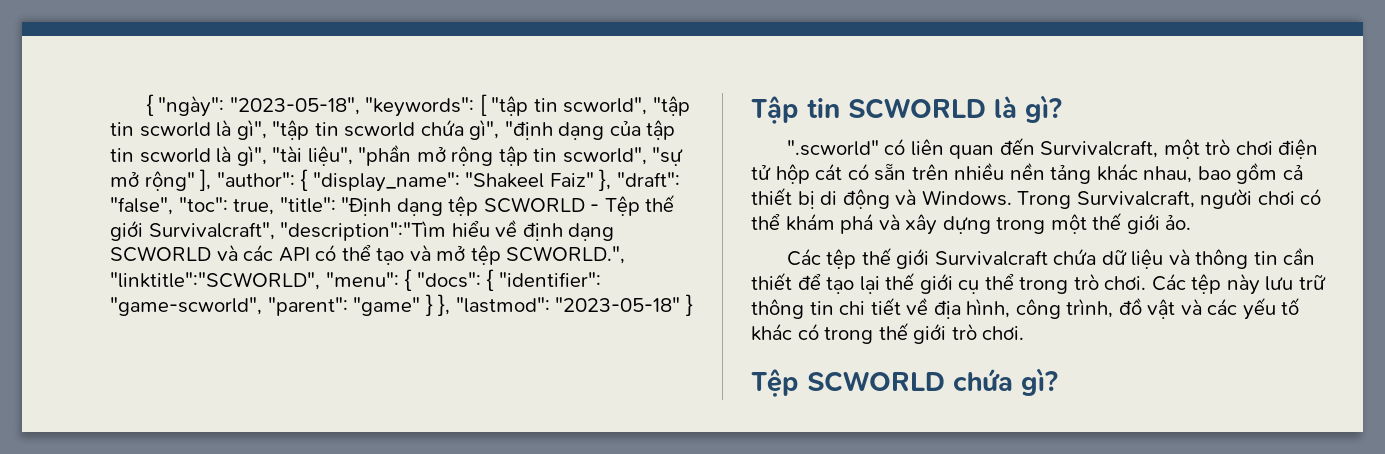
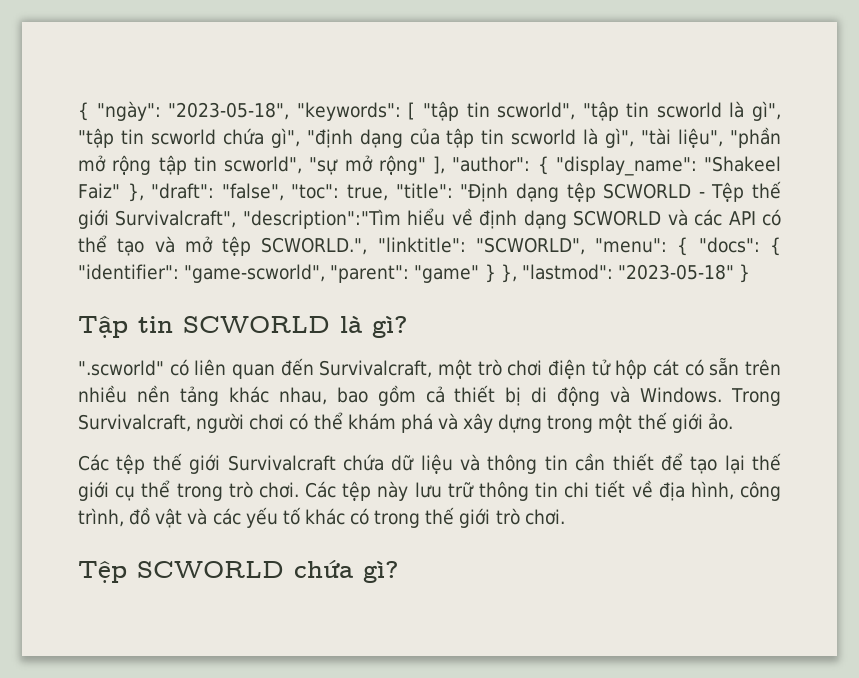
- "Định dạng tệp SCWORLD - Tệp thế giới Survivalcraft", "description":"Tìm hiểu về định dạng SCWORLD và các API có thể tạo và mở tệp SCWORLD.", "linktitle":"SCWORLD", "menu":
+ "Định dạng tệp SCWORLD - Tệp thế giới Survivalcraft", "description":"Tìm hiểu về định dạng SCWORLD và các API có thể tạo và mở tệp SCWORLD.", "linktitle": "SCWORLD", "menu":

